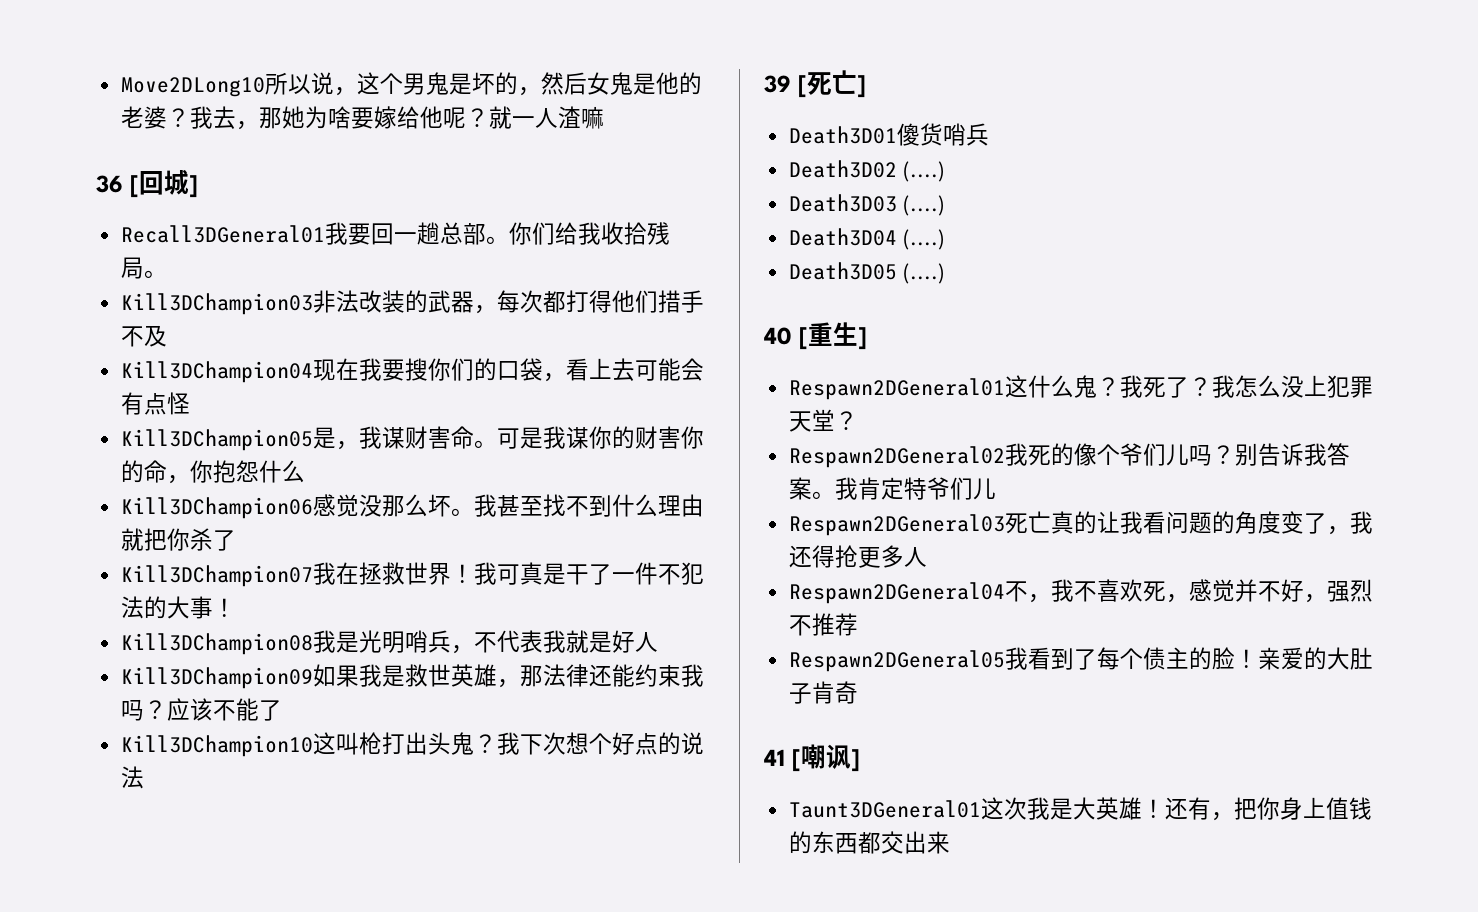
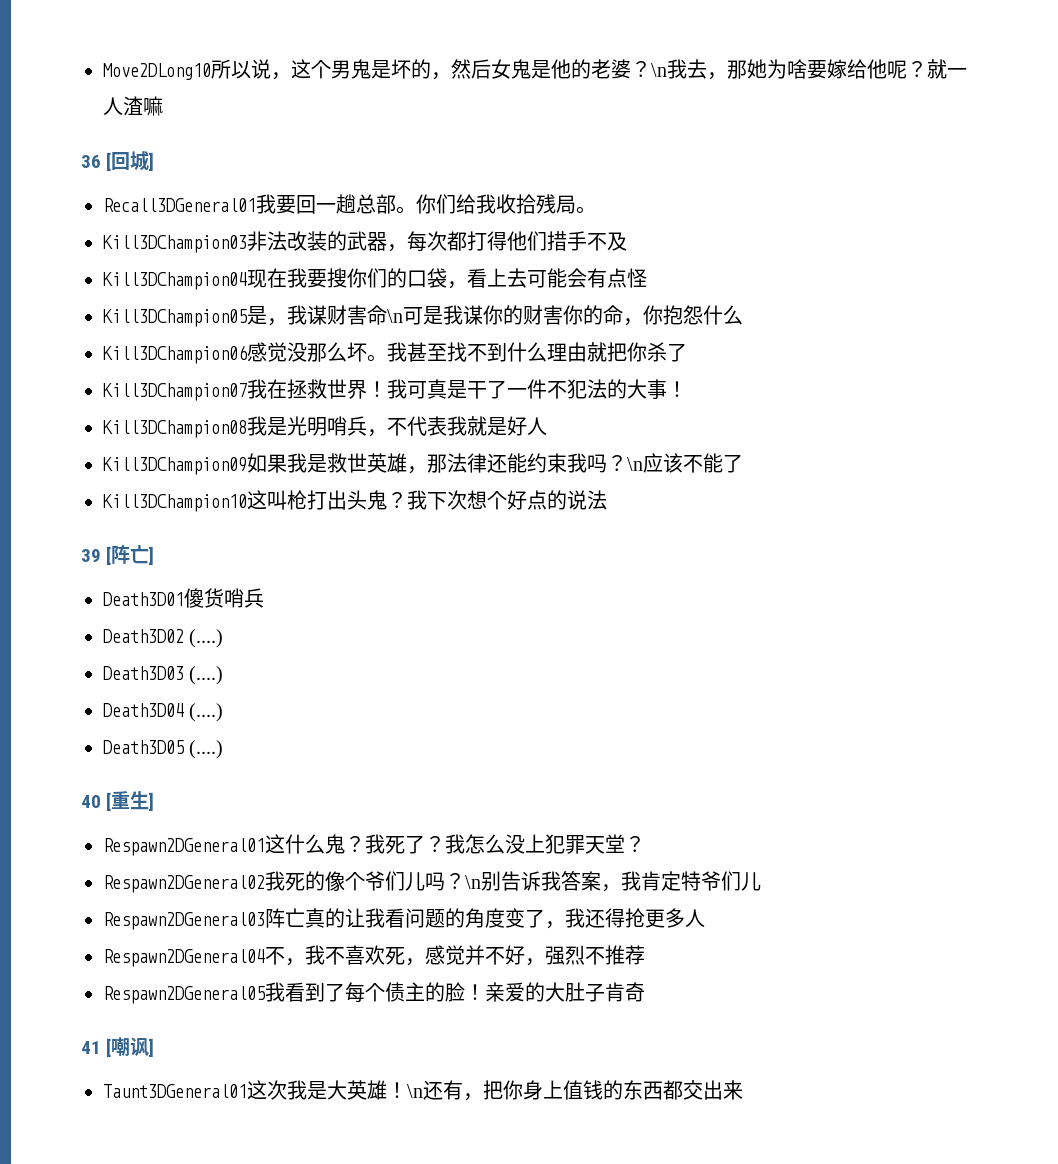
- 我去，那她为啥要嫁给他呢？
+ \n我去，那她为啥要嫁给他呢？
- Kill3DChampion05是，我谋财害命。可是我谋你的财害你的命，你抱怨什么
+ Kill3DChampion05是，我谋财害命\n可是我谋你的财害你的命，你抱怨什么
- 应该不能了
+ \n应该不能了
- 39 [死亡]
+ 39 [阵亡]
- 别告诉我答案。我肯定特爷们儿
+ \n别告诉我答案，我肯定特爷们儿
- Respawn2DGeneral03死亡真的让我看问题的角度变了，我还得抢更多人
+ Respawn2DGeneral03阵亡真的让我看问题的角度变了，我还得抢更多人
- 还有，把你身上值钱的东西都交出来
+ \n还有，把你身上值钱的东西都交出来

